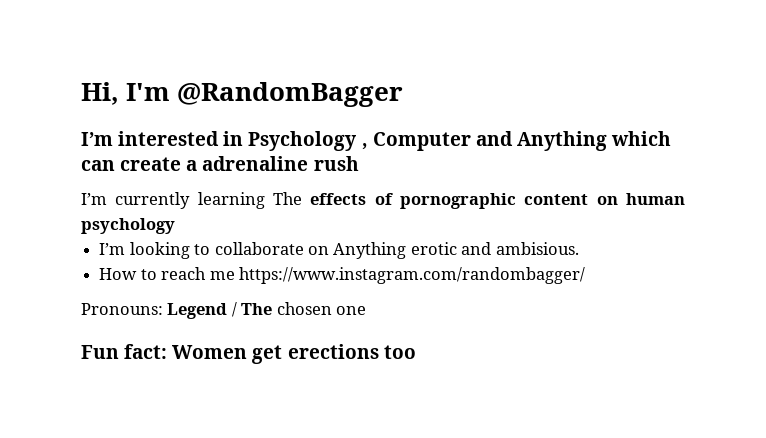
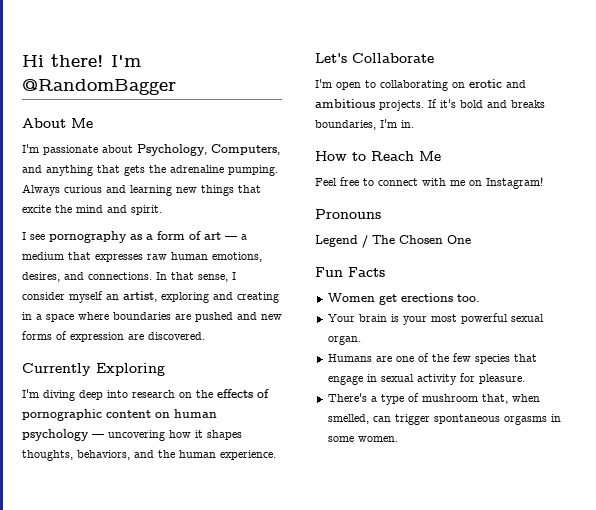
- Hi, I'm @RandomBagger
+ Hi there! I'm @RandomBagger
- I’m interested in Psychology , Computer and Anything which can create a adrenaline rush
- I’m currently learning The effects of pornographic content on human psychology
- I’m looking to collaborate on Anything erotic and ambisious.
- How to reach me https://www.instagram.com/randombagger/
- Pronouns: Legend / The chosen one
+ About Me
+ I'm passionate about Psychology, Computers, and anything that gets the adrenaline pumping. Always curious and learning new things that excite the mind and spirit.
+ I see pornography as a form of art — a medium that expresses raw human emotions, desires, and connections. In that sense, I consider myself an artist, exploring and creating in a space where boundaries are pushed and new forms of expression are discovered.
+ Currently Exploring
+ I'm diving deep into research on the effects of pornographic content on human psychology — uncovering how it shapes thoughts, behaviors, and the human experience.
+ Let's Collaborate
+ I'm open to collaborating on erotic and ambitious projects. If it's bold and breaks boundaries, I'm in.
+ How to Reach Me
+ Feel free to connect with me on Instagram!
+ Pronouns
+ Legend / The Chosen One
- Fun fact: Women get erections too
+ Fun Facts
+ Women get erections too.
+ Your brain is your most powerful sexual organ.
+ Humans are one of the few species that engage in sexual activity for pleasure.
+ There's a type of mushroom that, when smelled, can trigger spontaneous orgasms in some women.

